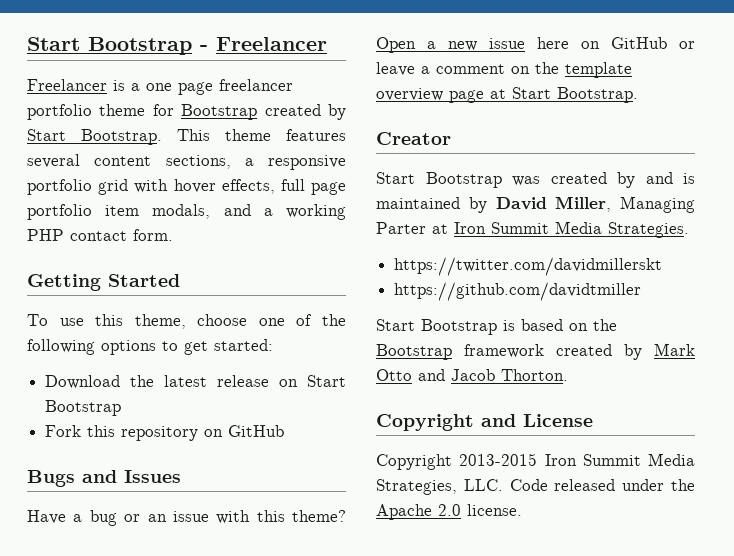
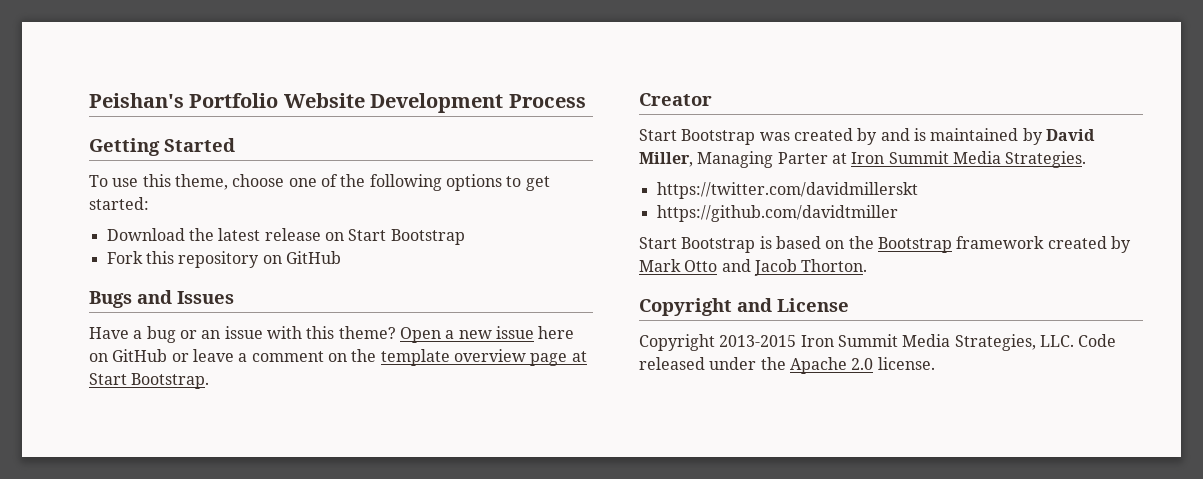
- Start Bootstrap - Freelancer
- Freelancer is a one page freelancer portfolio theme for Bootstrap created by Start Bootstrap. This theme features several content sections, a responsive portfolio grid with hover effects, full page portfolio item modals, and a working PHP contact form.
+ Peishan's Portfolio Website Development Process

